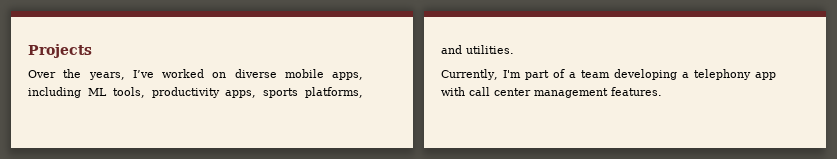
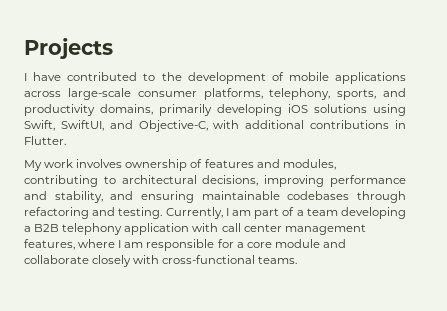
- Over the years, I’ve worked on diverse mobile apps, including ML tools, productivity apps, sports platforms, and utilities.
- Currently, I'm part of a team developing a telephony app with call center management features.
+ I have contributed to the development of mobile applications across large-scale consumer platforms, telephony, sports, and productivity domains, primarily developing iOS solutions using Swift, SwiftUI, and Objective-C, with additional contributions in Flutter.
+ My work involves ownership of features and modules, contributing to architectural decisions, improving performance and stability, and ensuring maintainable codebases through refactoring and testing. Currently, I am part of a team developing a B2B telephony application with call center management features, where I am responsible for a core module and collaborate closely with cross-functional teams.

